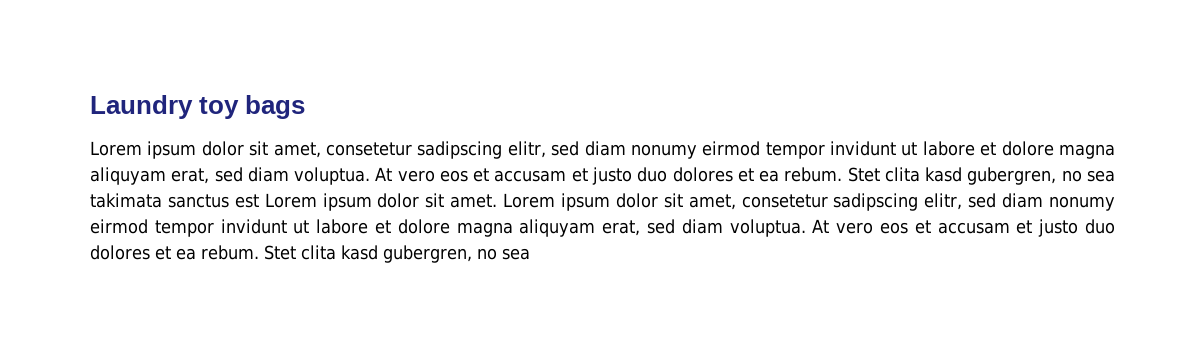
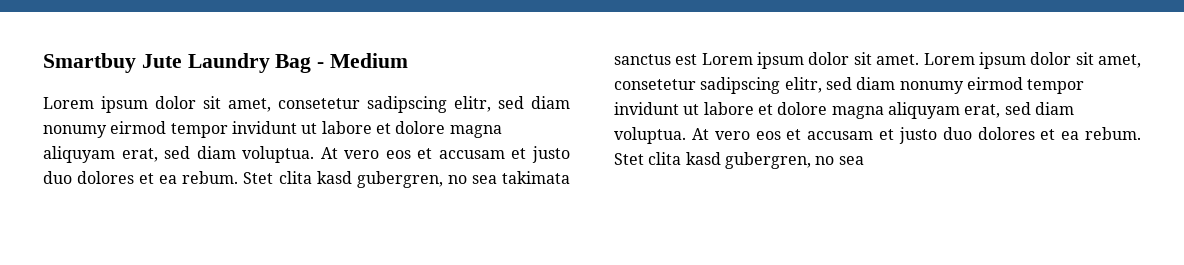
- Laundry toy bags
+ Smartbuy Jute Laundry Bag - Medium

